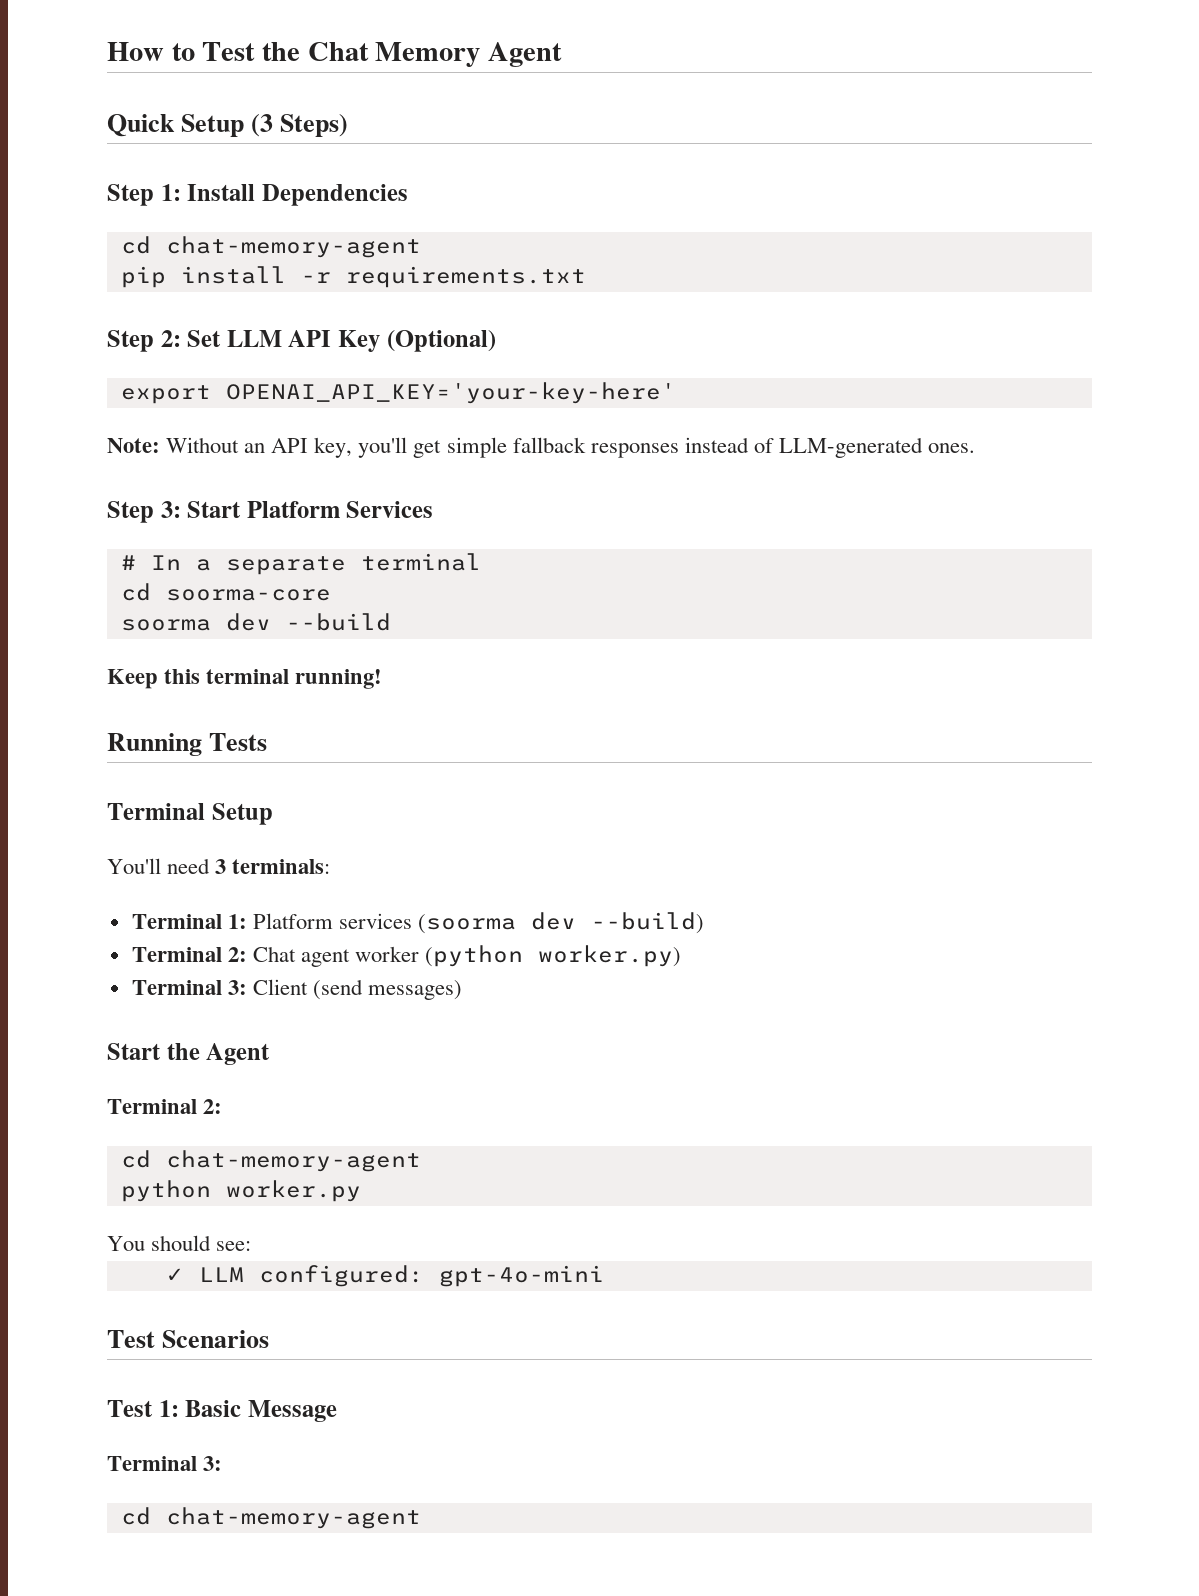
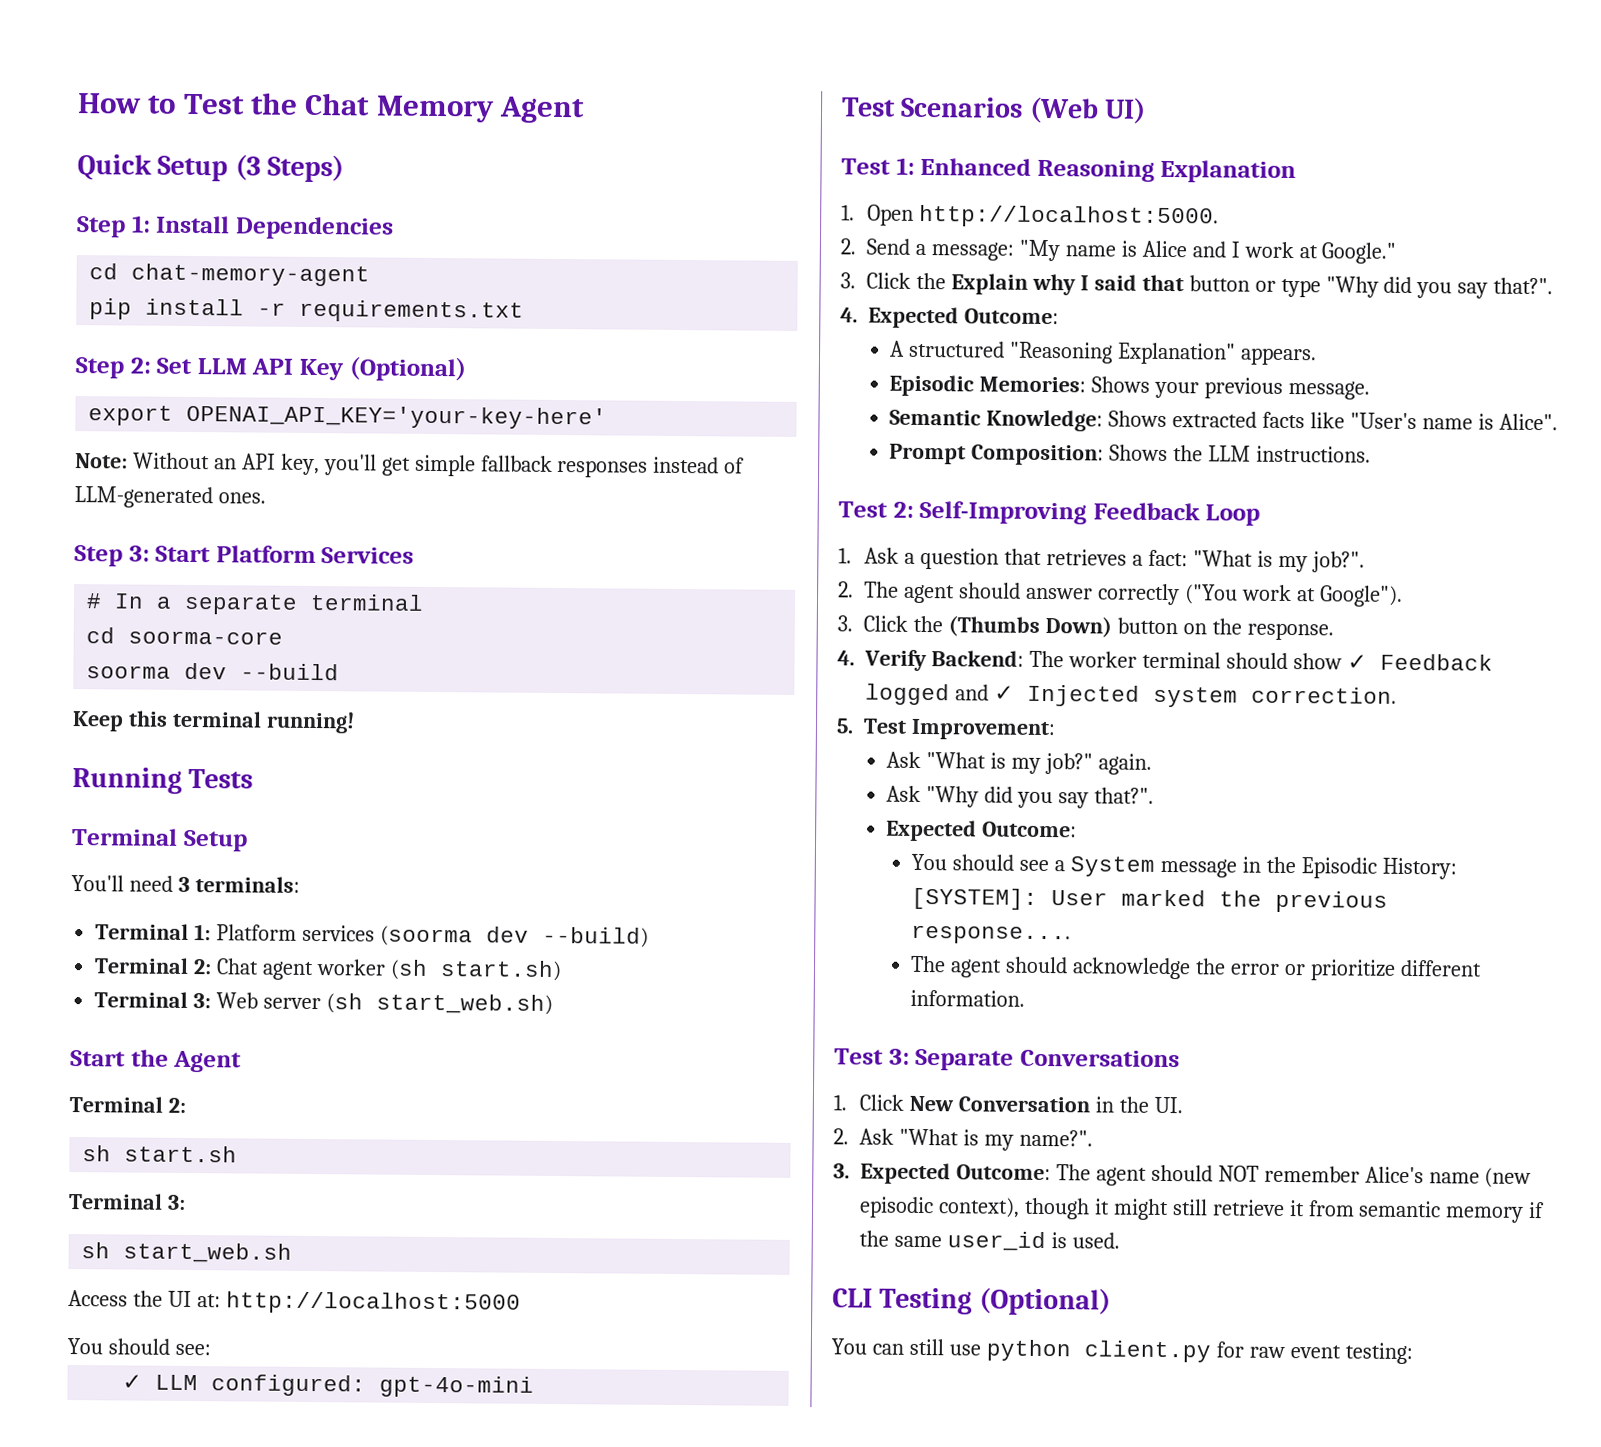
- Terminal 2: Chat agent worker (python worker.py)
- Terminal 3: Client (send messages)
+ Terminal 2: Chat agent worker (sh start.sh)
+ Terminal 3: Web server (sh start_web.sh)
  Start the Agent
  Terminal 2:
- cd chat-memory-agent
- python worker.py
+ sh start.sh
+ Terminal 3:
+ sh start_web.sh
+ Access the UI at: http://localhost:5000
- Test Scenarios
+ Test Scenarios (Web UI)
- Test 1: Basic Message
- Terminal 3:
- cd chat-memory-agent
+ Test 1: Enhanced Reasoning Explanation
+ 1. Open http://localhost:5000.
+ 2. Send a message: "My name is Alice and I work at Google."
+ 3. Click the Explain why I said that button or type "Why did you say that?".
+ 4. Expected Outcome:
+ A structured "Reasoning Explanation" appears.
+ Episodic Memories: Shows your previous message.
+ Semantic Knowledge: Shows extracted facts like "User's name is Alice".
+ Prompt Composition: Shows the LLM instructions.
+ Test 2: Self-Improving Feedback Loop
+ 1. Ask a question that retrieves a fact: "What is my job?".
+ 2. The agent should answer correctly ("You work at Google").
+ 3. Click the (Thumbs Down) button on the response.
+ 4. Verify Backend: The worker terminal should show ✓ Feedback logged and ✓ Injected system correction.
+ 5. Test Improvement:
+ Ask "What is my job?" again.
+ Ask "Why did you say that?".
+ Expected Outcome:
+ You should see a System message in the Episodic History: [SYSTEM]: User marked the previous response....
+ The agent should acknowledge the error or prioritize different information.
+ Test 3: Separate Conversations
+ 1. Click New Conversation in the UI.
+ 2. Ask "What is my name?".
+ 3. Expected Outcome: The agent should NOT remember Alice's name (new episodic context), though it might still retrieve it from semantic memory if the same user_id is used.
+ CLI Testing (Optional)
+ You can still use python client.py for raw event testing:

